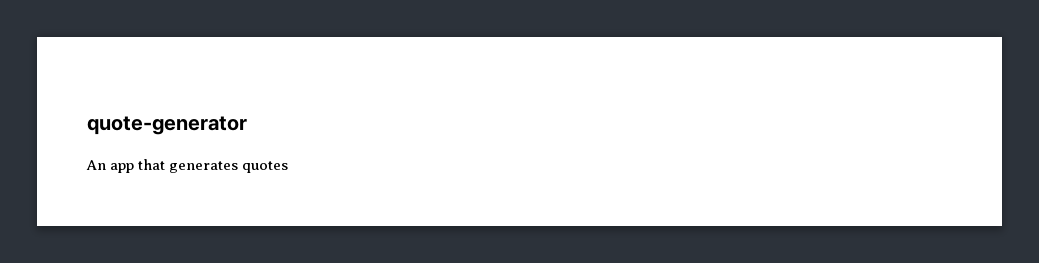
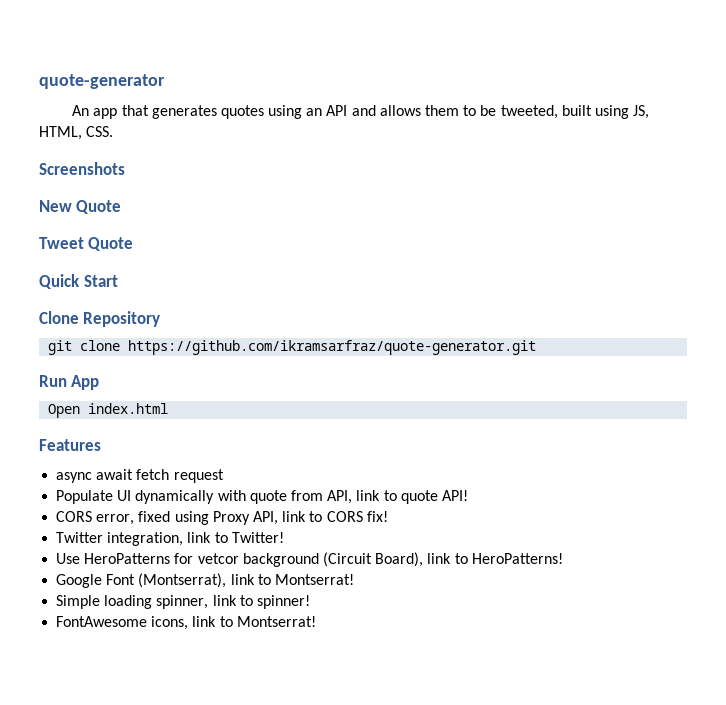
- An app that generates quotes
+ An app that generates quotes using an API and allows them to be tweeted, built using JS, HTML, CSS.
+ Screenshots
+ New Quote
+ Tweet Quote
+ Quick Start
+ Clone Repository
+ git clone https://github.com/ikramsarfraz/quote-generator.git
+ Run App
+ Open index.html
+ Features
+ async await fetch request
+ Populate UI dynamically with quote from API, link to quote API!
+ CORS error, fixed using Proxy API, link to CORS fix!
+ Twitter integration, link to Twitter!
+ Use HeroPatterns for vetcor background (Circuit Board), link to HeroPatterns!
+ Google Font (Montserrat), link to Montserrat!
+ Simple loading spinner, link to spinner!
+ FontAwesome icons, link to Montserrat!

